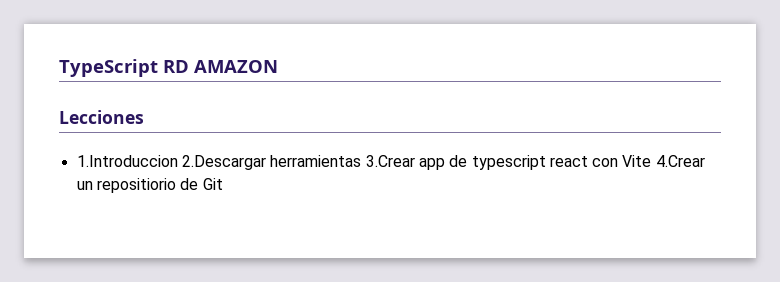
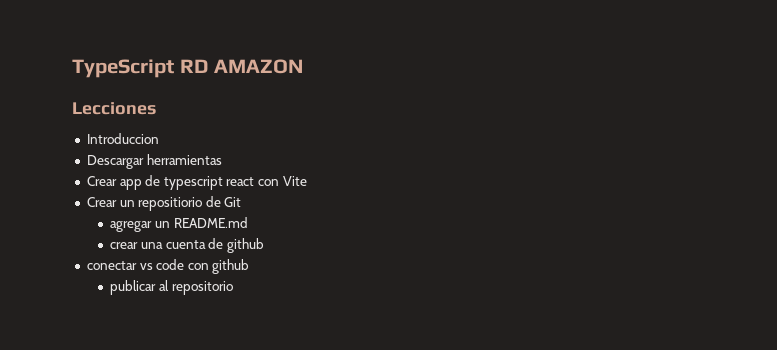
- 1.Introduccion 2.Descargar herramientas 3.Crear app de typescript react con Vite 4.Crear un repositiorio de Git
+ Introduccion
+ Descargar herramientas
+ Crear app de typescript react con Vite
+ Crear un repositiorio de Git
+ agregar un README.md
+ crear una cuenta de github
+ conectar vs code con github
+ publicar al repositorio

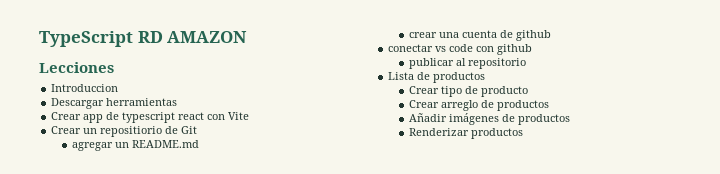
+ Lista de productos
+ Crear tipo de producto
+ Crear arreglo de productos
+ Añadir imágenes de productos
+ Renderizar productos

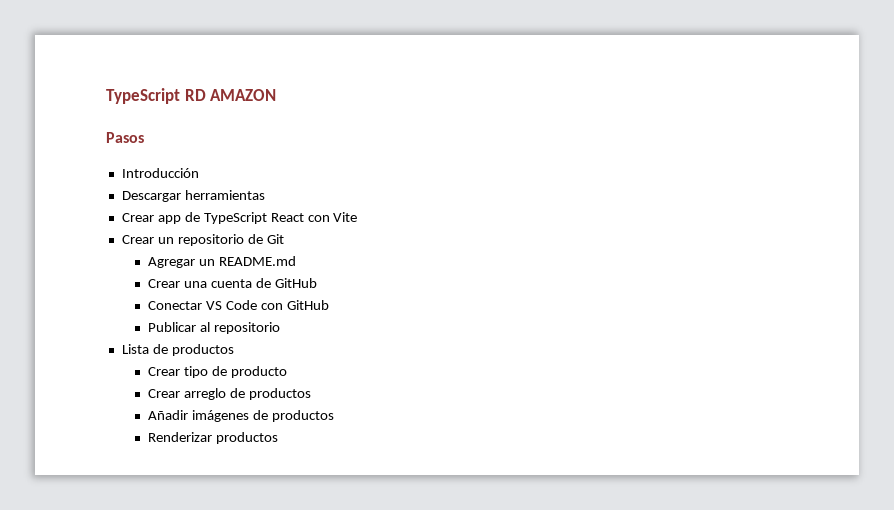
- Lecciones
- Introduccion
+ Pasos
+ Introducción
- Crear app de typescript react con Vite
+ Crear app de TypeScript React con Vite
- Crear un repositiorio de Git
+ Crear un repositorio de Git
- agregar un README.md
+ Agregar un README.md
- crear una cuenta de github
- conectar vs code con github
- publicar al repositorio
+ Crear una cuenta de GitHub
+ Conectar VS Code con GitHub
+ Publicar al repositorio

